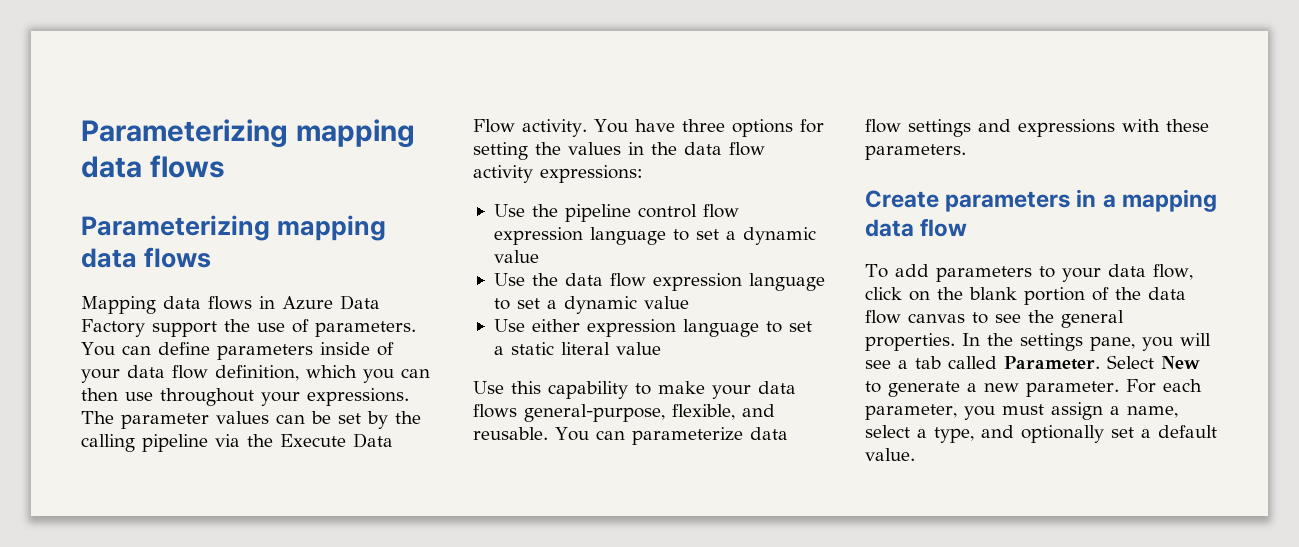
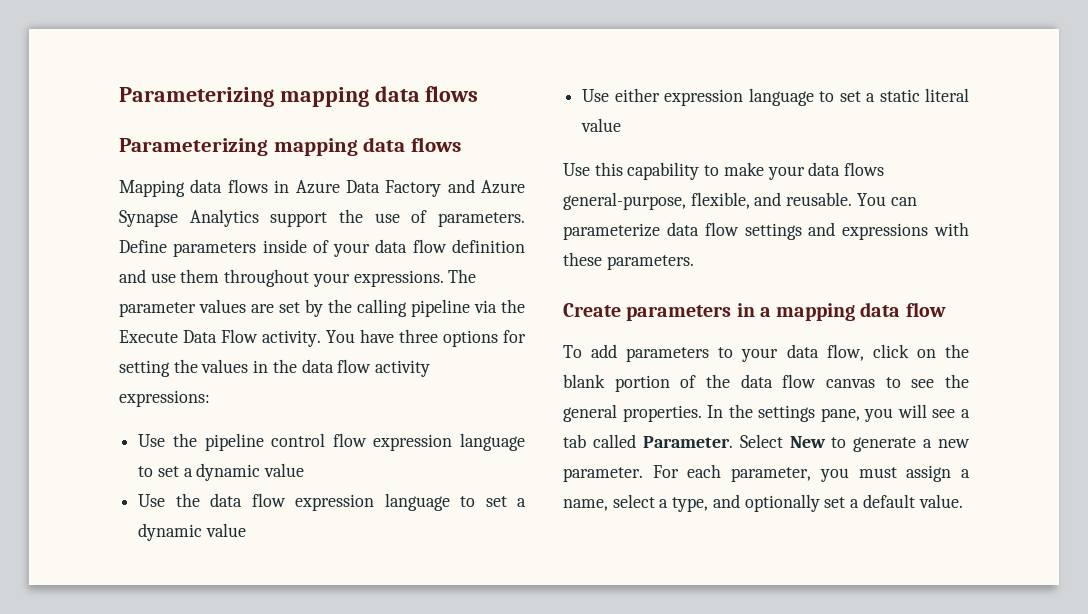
- Mapping data flows in Azure Data Factory support the use of parameters.
+ Mapping data flows in Azure Data Factory and Azure Synapse Analytics support the use of parameters.
- You can define parameters inside of your data flow definition, which you can then use throughout your expressions.
+ Define parameters inside of your data flow definition and use them throughout your expressions.
- The parameter values can be set by the calling pipeline via the Execute Data Flow activity.
+ The parameter values are set by the calling pipeline via the Execute Data Flow activity.

